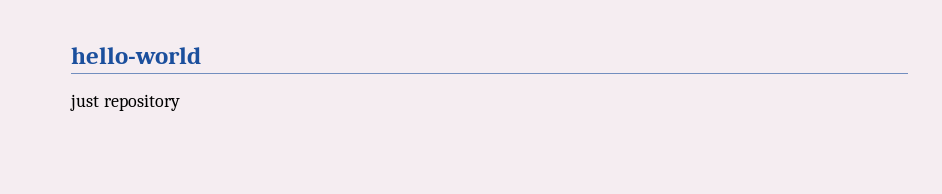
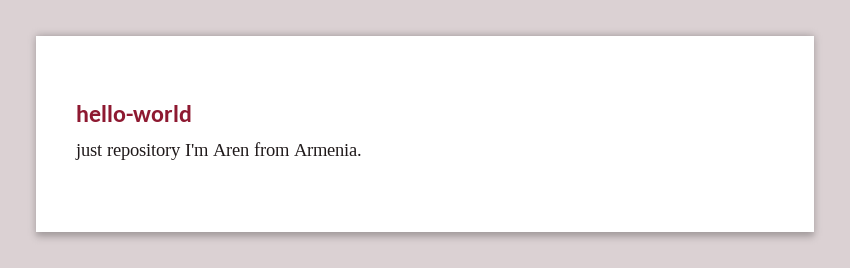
- just repository
+ just repository I'm Aren from Armenia.

